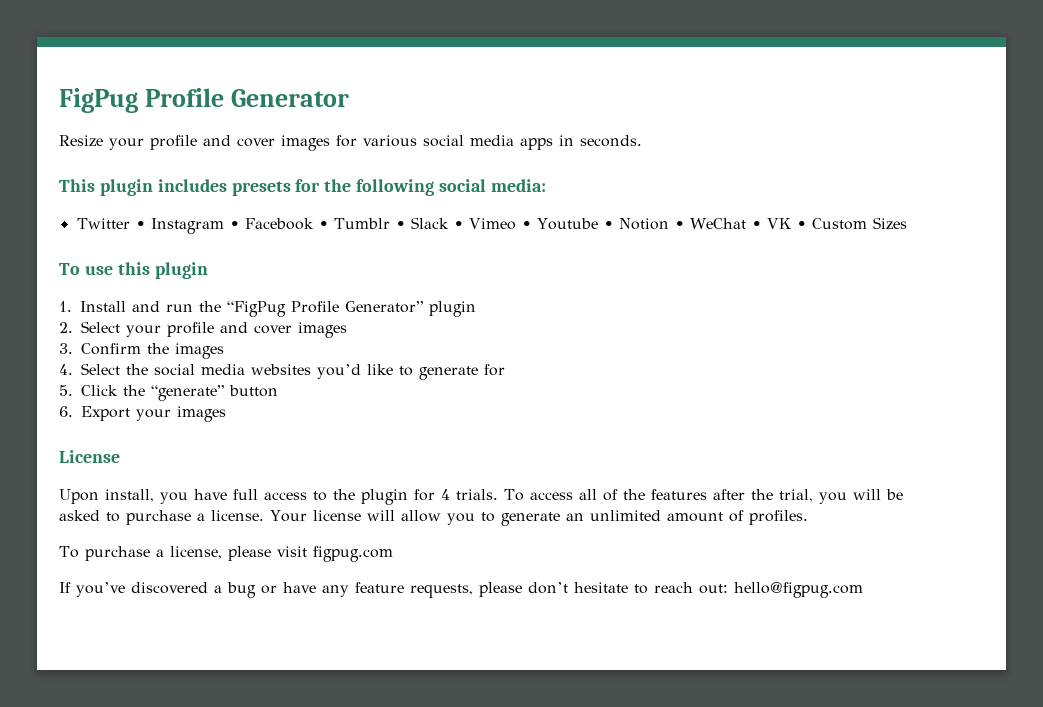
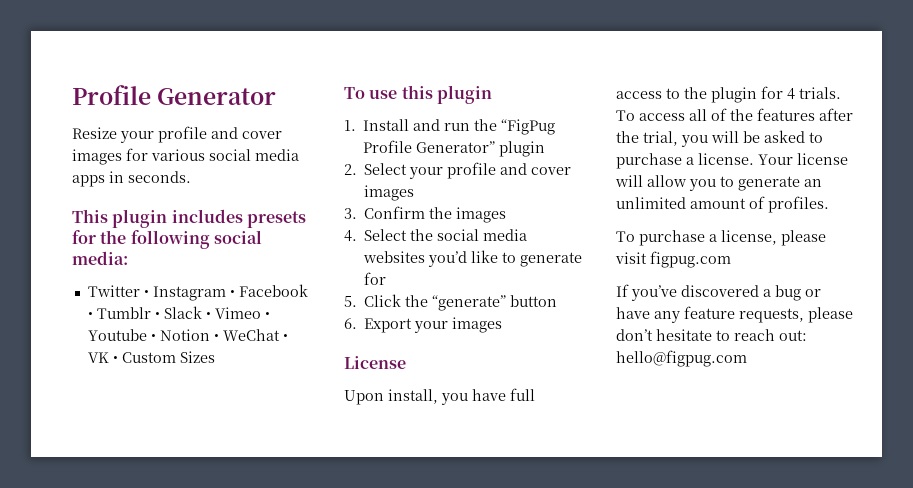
- FigPug Profile Generator
+ Profile Generator

